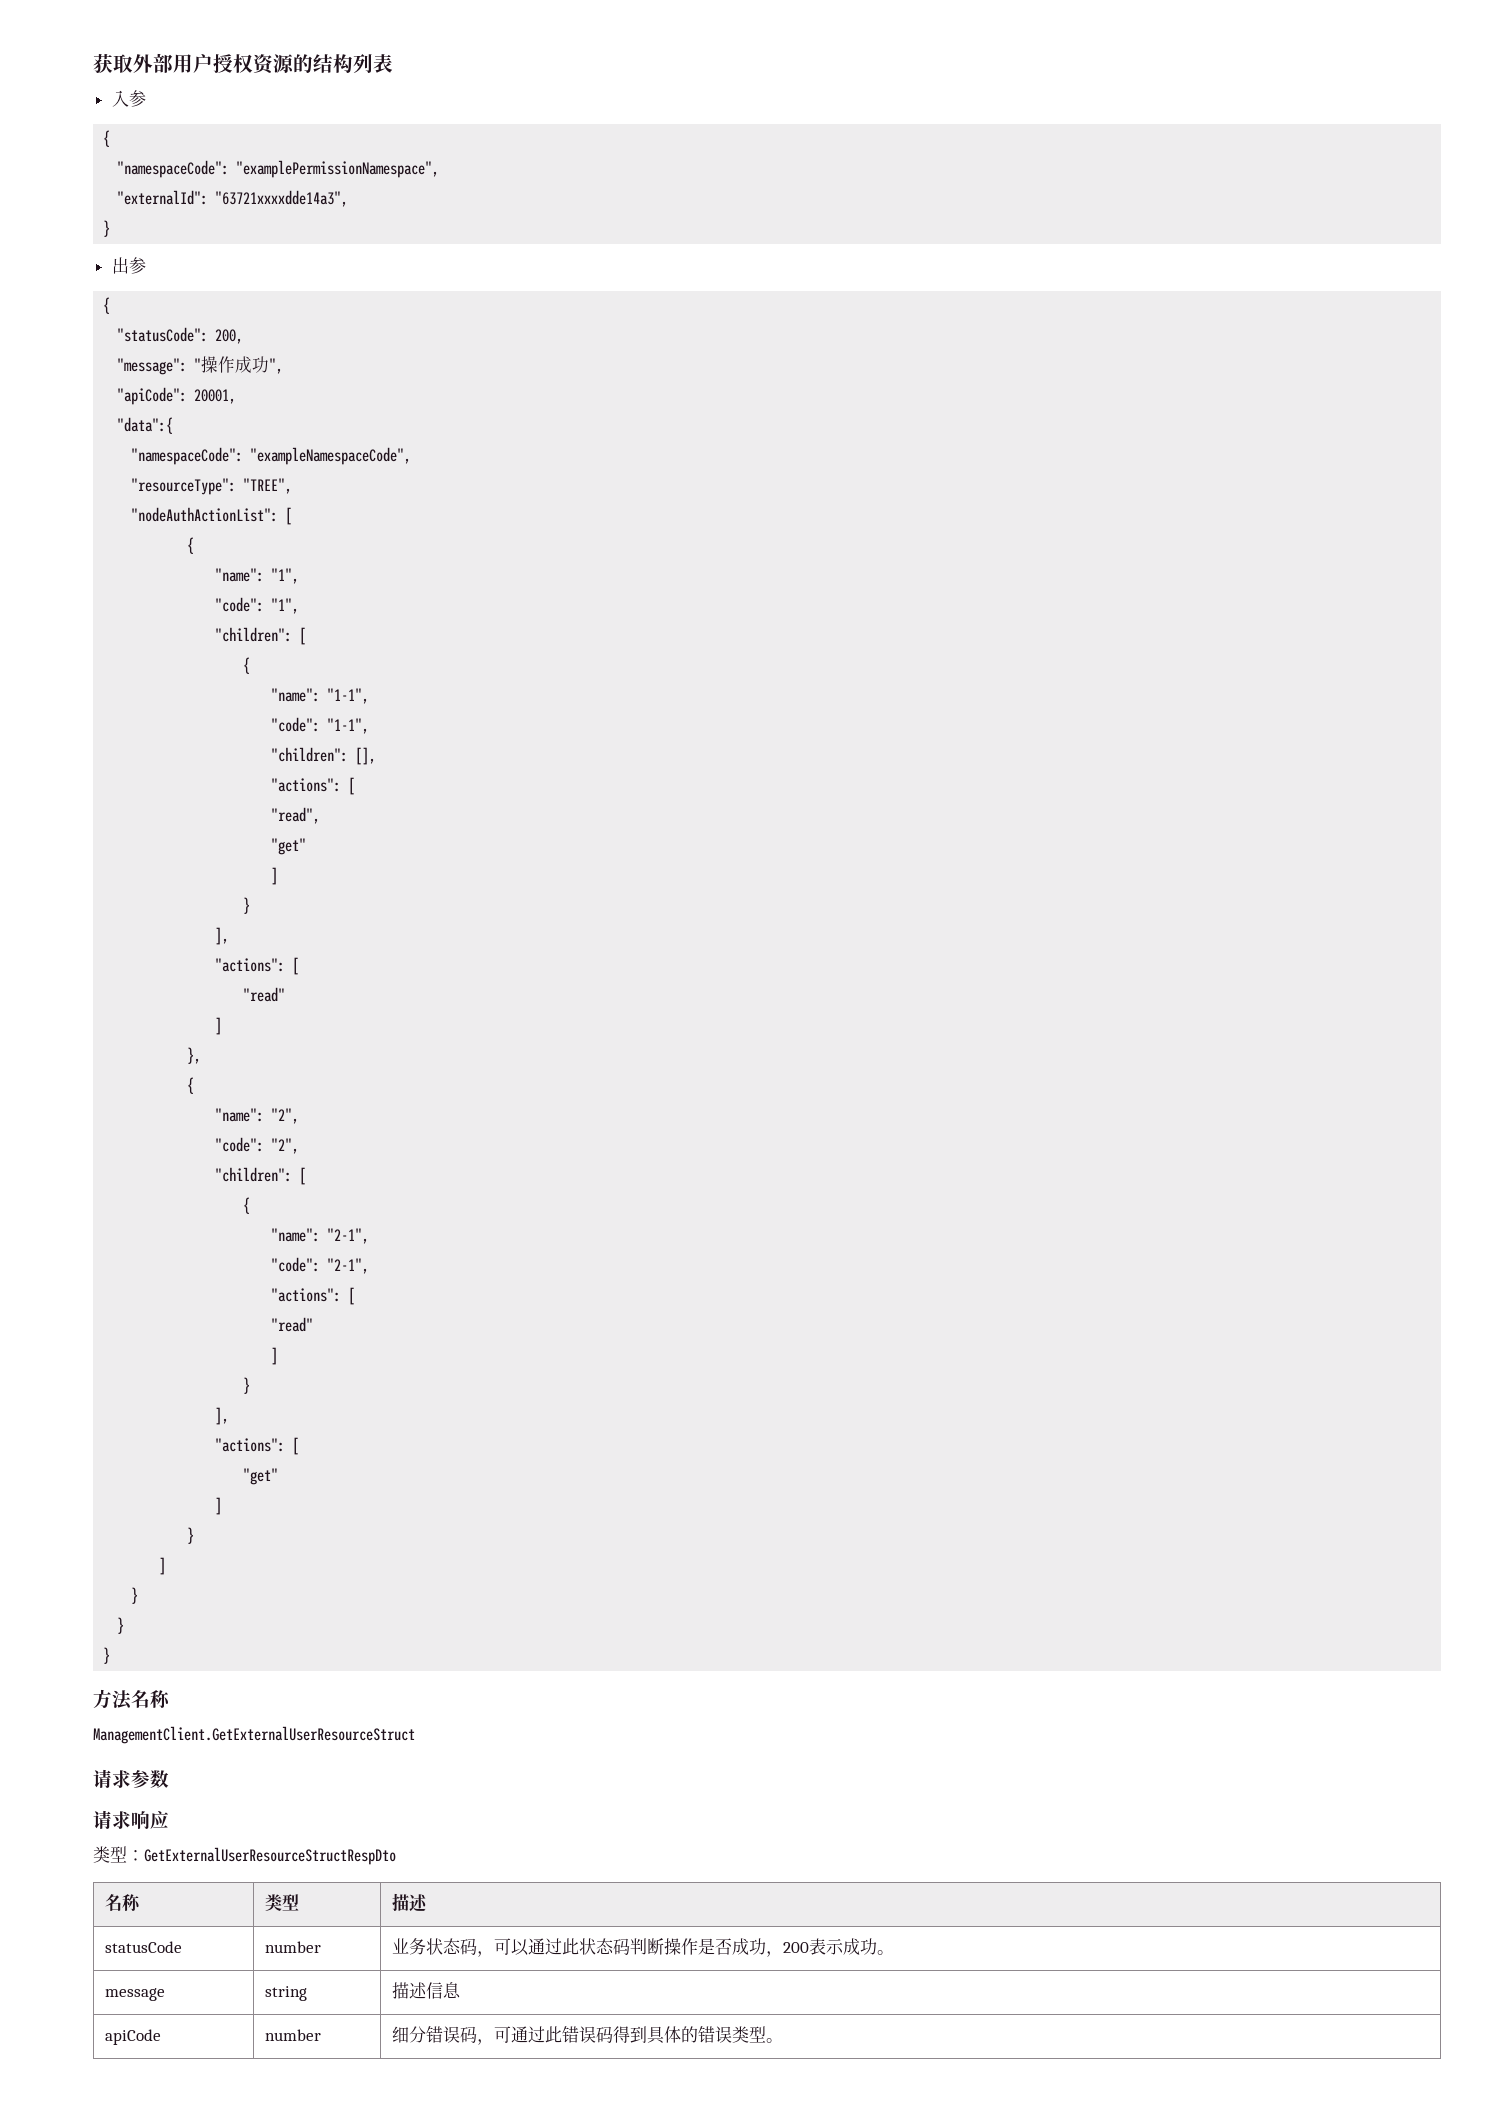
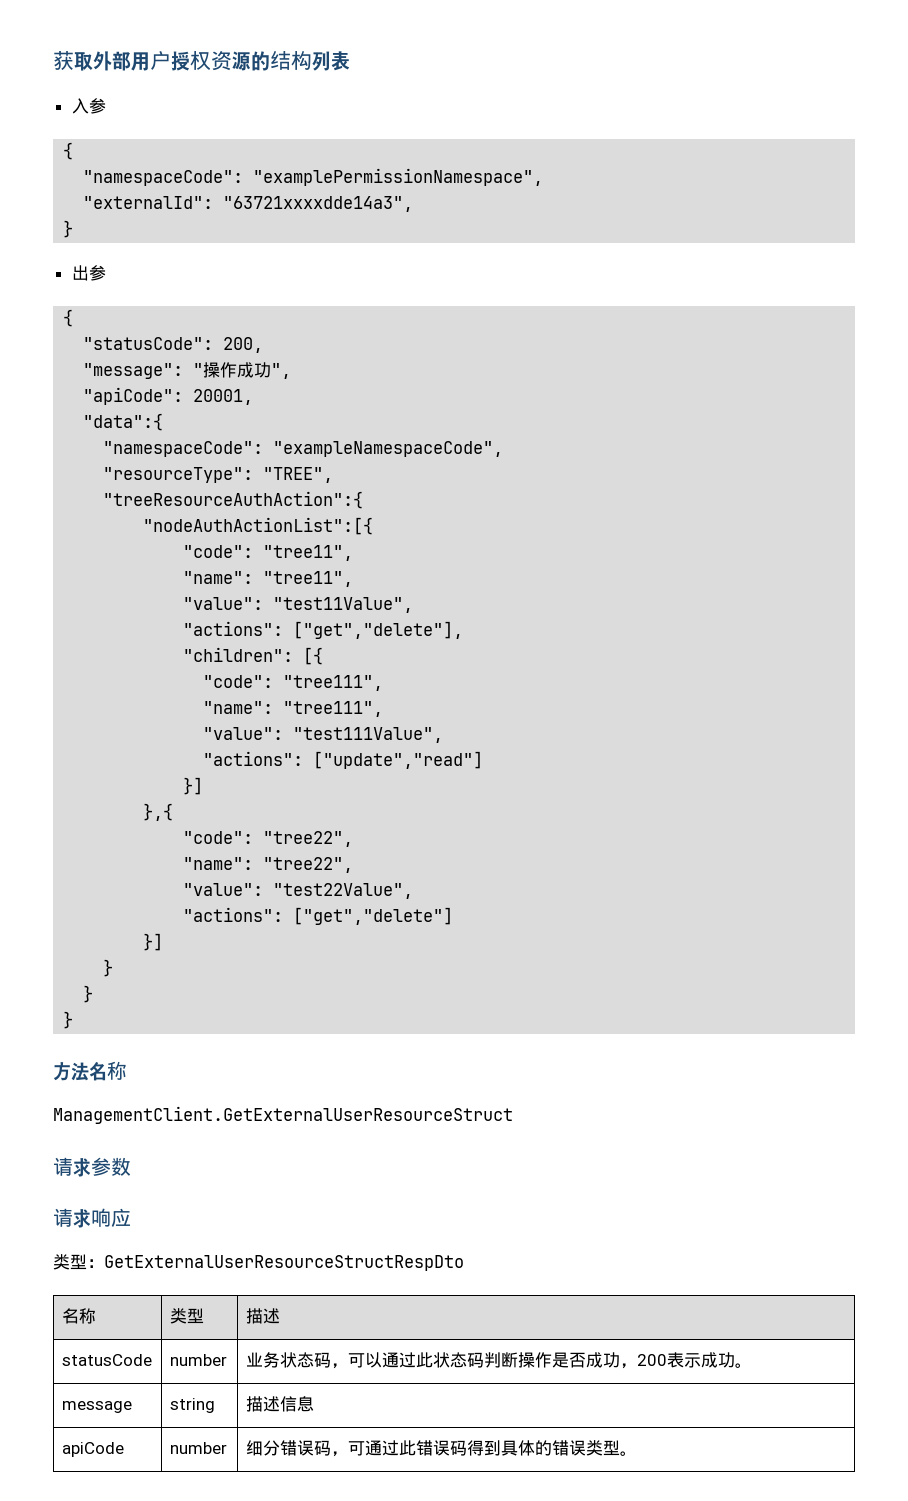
- "nodeAuthActionList": [
- {
- "name": "1",
- "code": "1",
- "children": [
- {
- "name": "1-1",
- "code": "1-1",
- "children": [],
- "actions": [
- "read",
- "get"
- ]
- }
- ],
- "actions": [
- "read"
- ]
- },
- {
- "name": "2",
- "code": "2",
- "children": [
- {
- "name": "2-1",
- "code": "2-1",
- "actions": [
- "read"
- ]
- }
- ],
- "actions": [
- "get"
- ]
- }
- ]
+ "treeResourceAuthAction":{
+ "nodeAuthActionList":[{
+ "code": "tree11",
+ "name": "tree11",
+ "value": "test11Value",
+ "actions": ["get","delete"],
+ "children": [{
+ "code": "tree111",
+ "name": "tree111",
+ "value": "test111Value",
+ "actions": ["update","read"]
+ }]
+ },{
+ "code": "tree22",
+ "name": "tree22",
+ "value": "test22Value",
+ "actions": ["get","delete"]
+ }]

